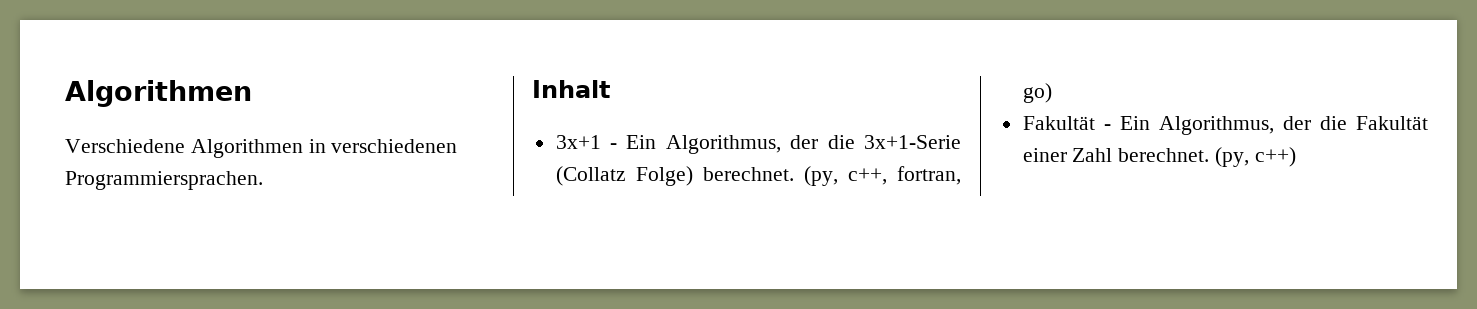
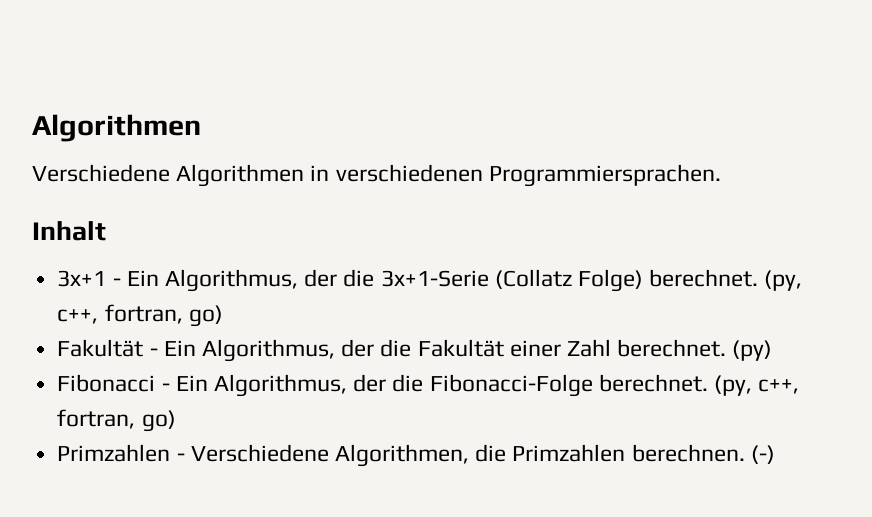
- (py, c++)
+ (py)
+ Fibonacci - Ein Algorithmus, der die Fibonacci-Folge berechnet. (py, c++, fortran, go)
+ Primzahlen - Verschiedene Algorithmen, die Primzahlen berechnen. (-)

